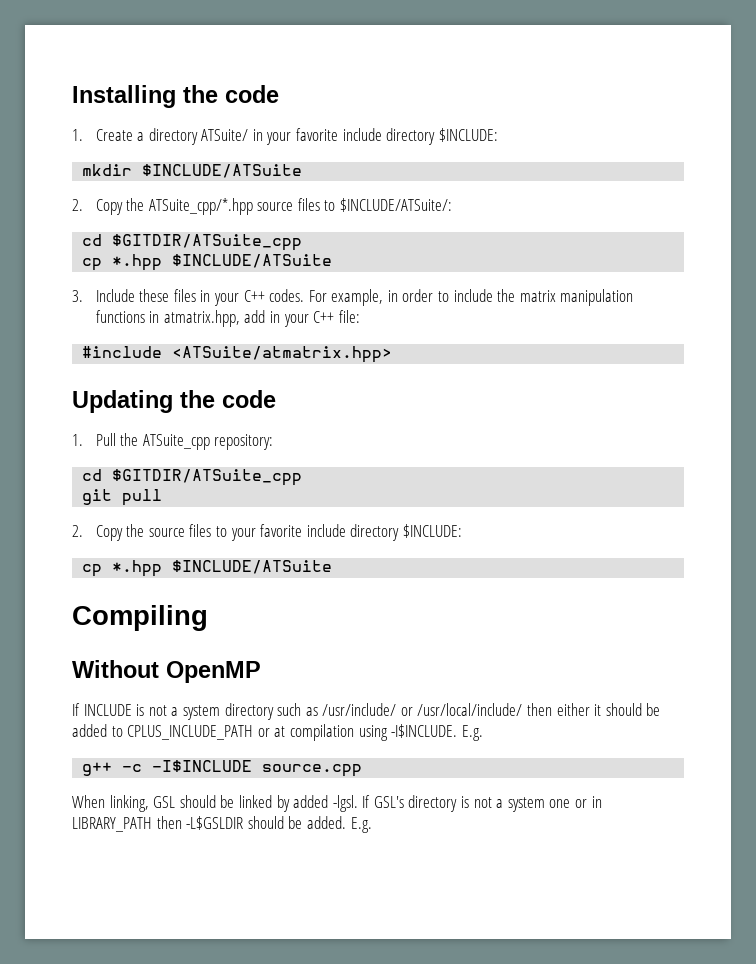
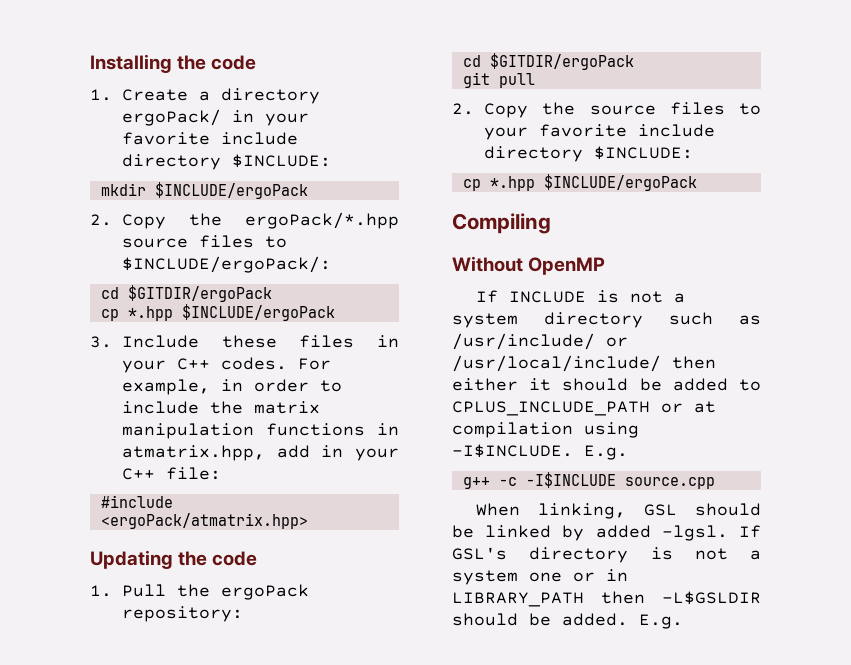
- 1. Create a directory ATSuite/ in your favorite include directory $INCLUDE:
+ 1. Create a directory ergoPack/ in your favorite include directory $INCLUDE:
- mkdir $INCLUDE/ATSuite
- 2. Copy the ATSuite_cpp/*.hpp source files to $INCLUDE/ATSuite/:
- cd $GITDIR/ATSuite_cpp
- cp *.hpp $INCLUDE/ATSuite
+ mkdir $INCLUDE/ergoPack
+ 2. Copy the ergoPack/*.hpp source files to $INCLUDE/ergoPack/:
+ cd $GITDIR/ergoPack
+ cp *.hpp $INCLUDE/ergoPack
- #include <ATSuite/atmatrix.hpp>
+ #include <ergoPack/atmatrix.hpp>
- 1. Pull the ATSuite_cpp repository:
- cd $GITDIR/ATSuite_cpp
+ 1. Pull the ergoPack repository:
+ cd $GITDIR/ergoPack
  2. Copy the source files to your favorite include directory $INCLUDE:
- cp *.hpp $INCLUDE/ATSuite
+ cp *.hpp $INCLUDE/ergoPack

